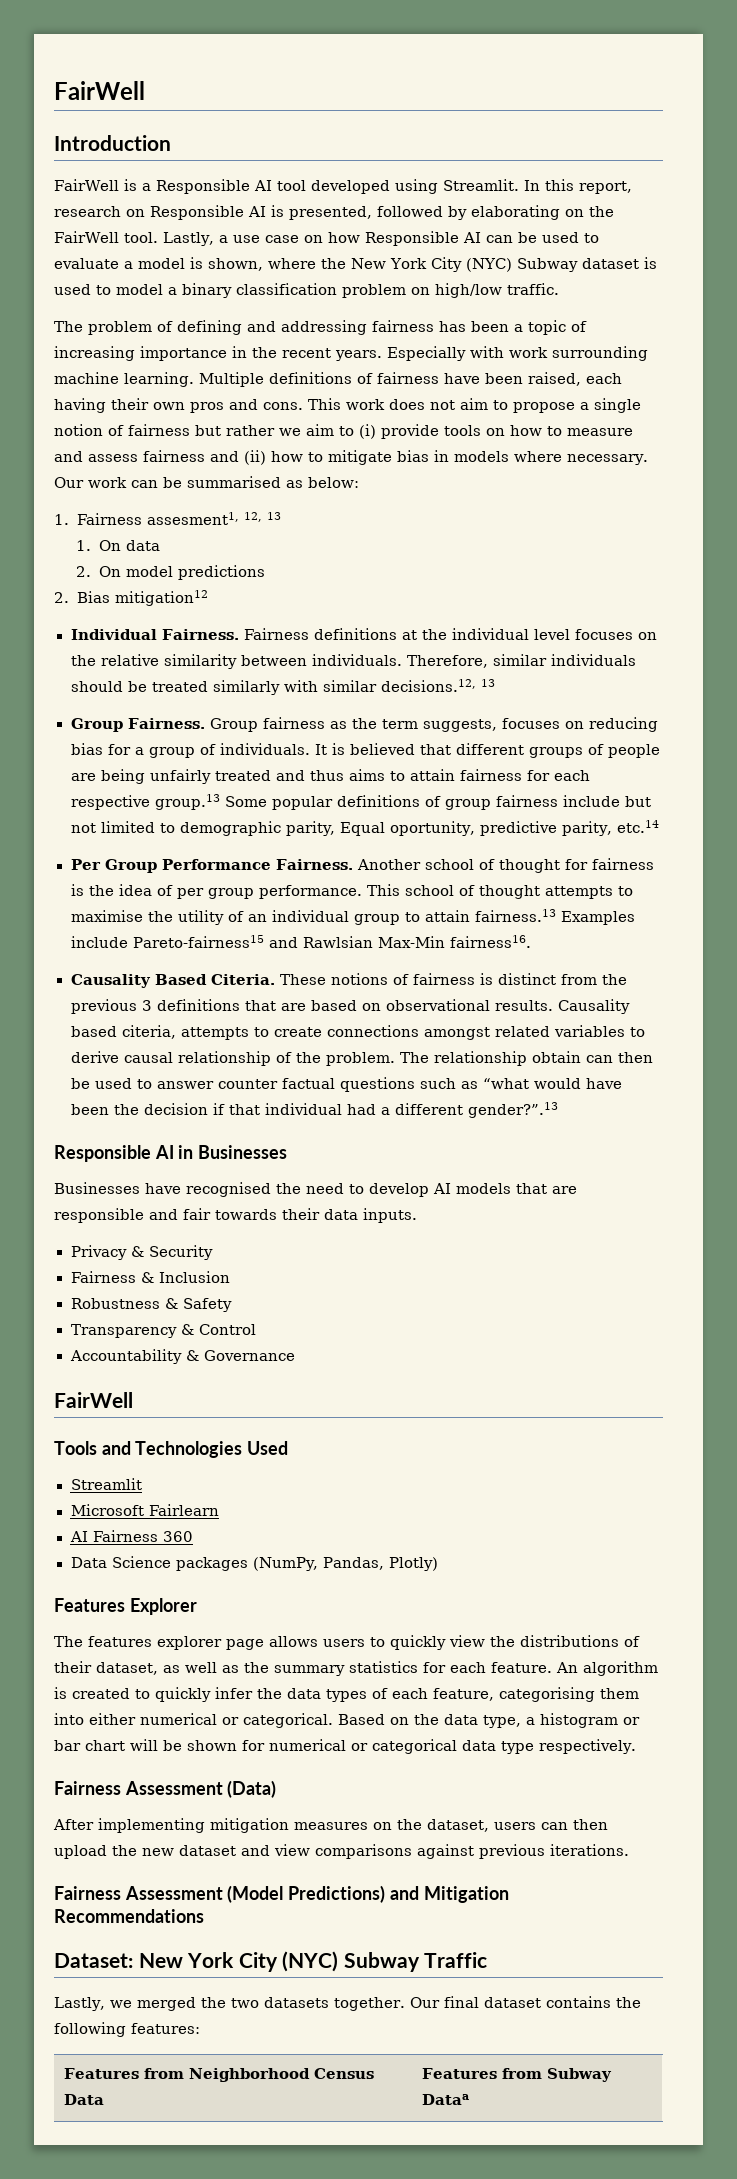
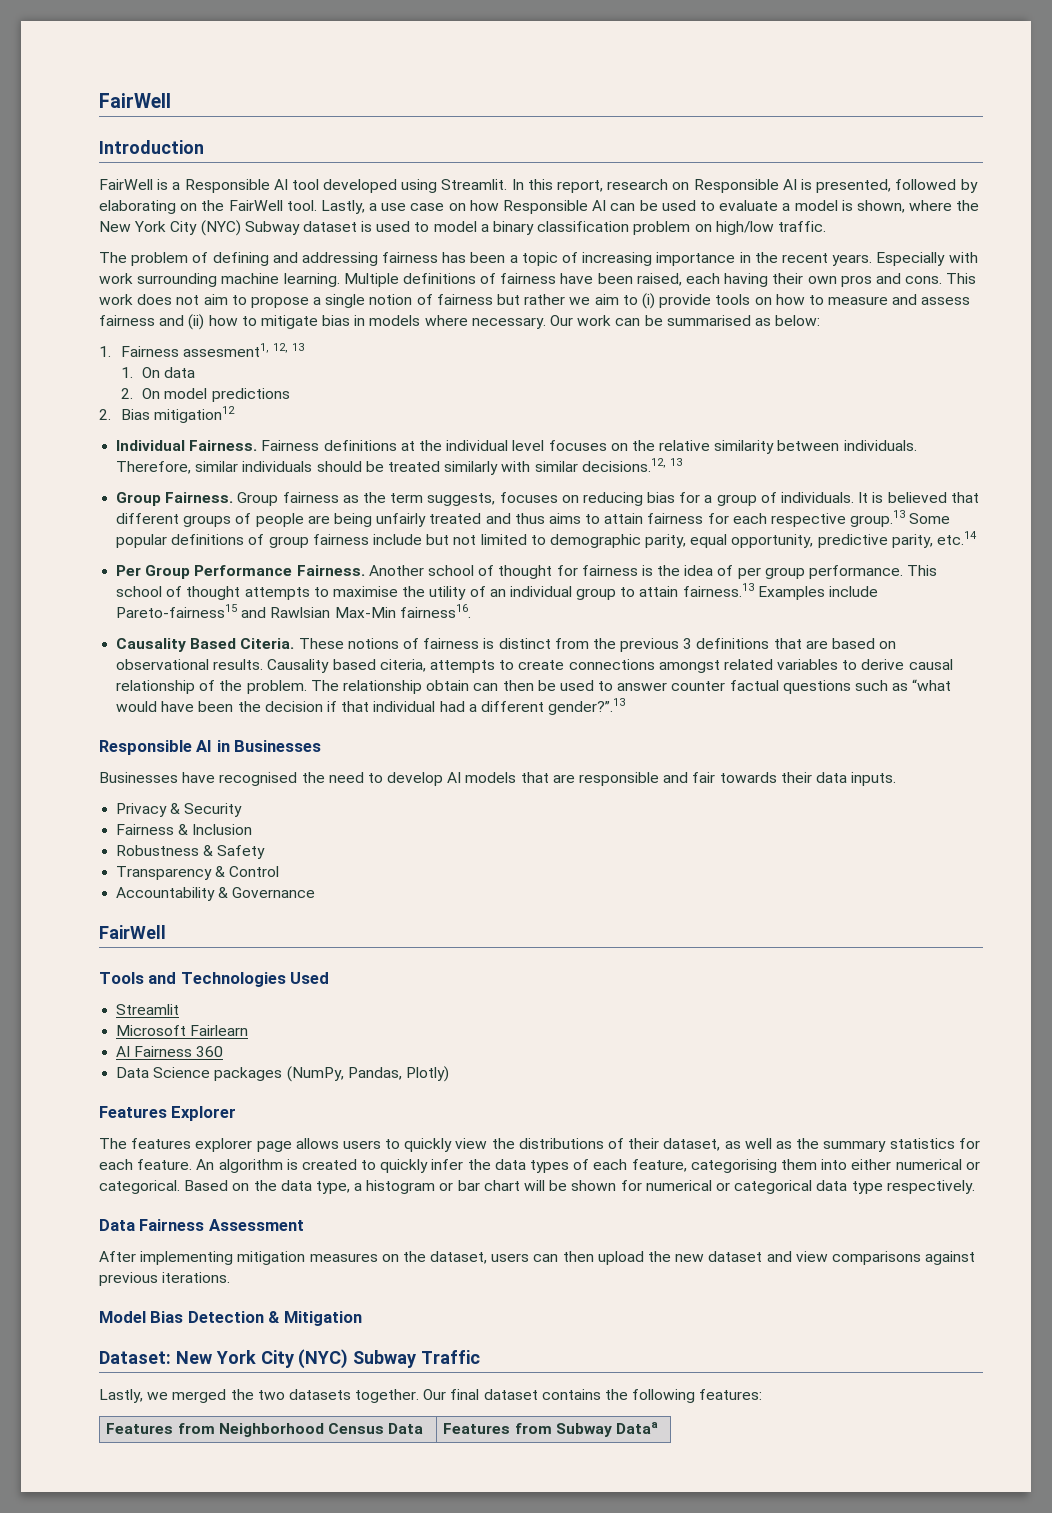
- It is believed that different groups of people are being unfairly treated and thus aims to attain fairness for each respective group.13 Some popular definitions of group fairness include but not limited to demographic parity, Equal oportunity, predictive parity, etc.14
+ It is believed that different groups of people are being unfairly treated and thus aims to attain fairness for each respective group.13 Some popular definitions of group fairness include but not limited to demographic parity, equal opportunity, predictive parity, etc.14
- Fairness Assessment (Data)
+ Data Fairness Assessment
- Fairness Assessment (Model Predictions) and Mitigation Recommendations
+ Model Bias Detection & Mitigation

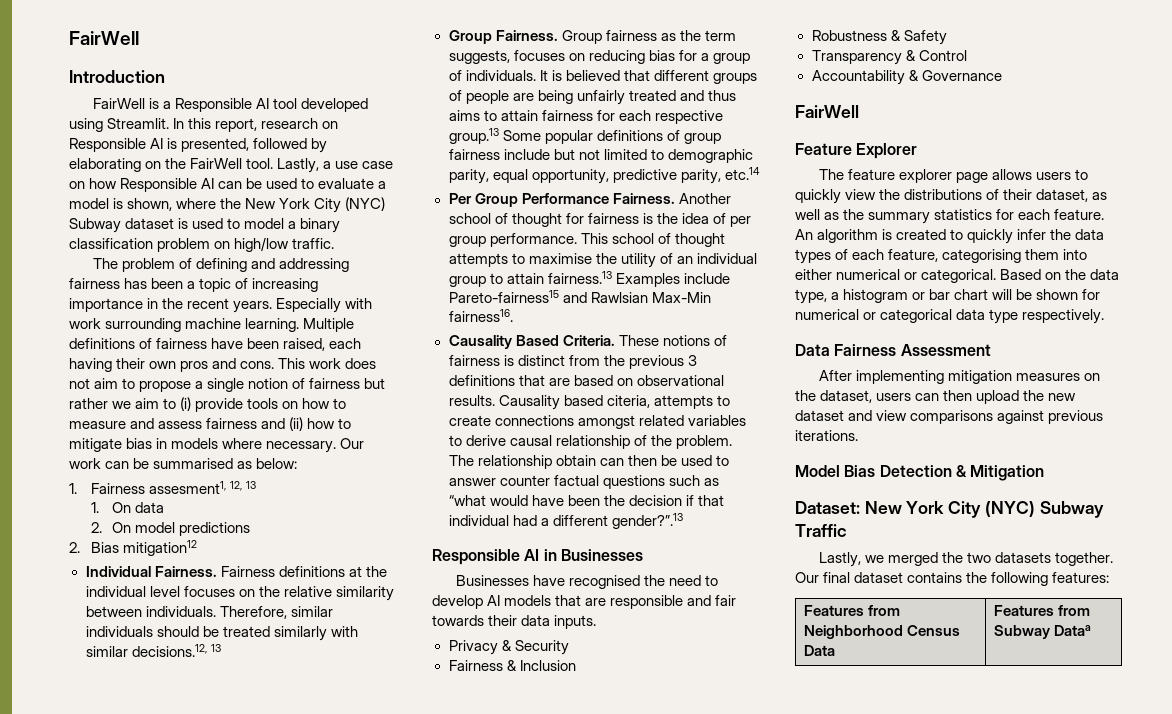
- Causality Based Citeria.
+ Causality Based Criteria.
- Tools and Technologies Used
- Streamlit
- Microsoft Fairlearn
- AI Fairness 360
- Data Science packages (NumPy, Pandas, Plotly)
- Features Explorer
+ Feature Explorer
- The features explorer page allows users to quickly view the distributions of their dataset, as well as the summary statistics for each feature.
+ The feature explorer page allows users to quickly view the distributions of their dataset, as well as the summary statistics for each feature.

